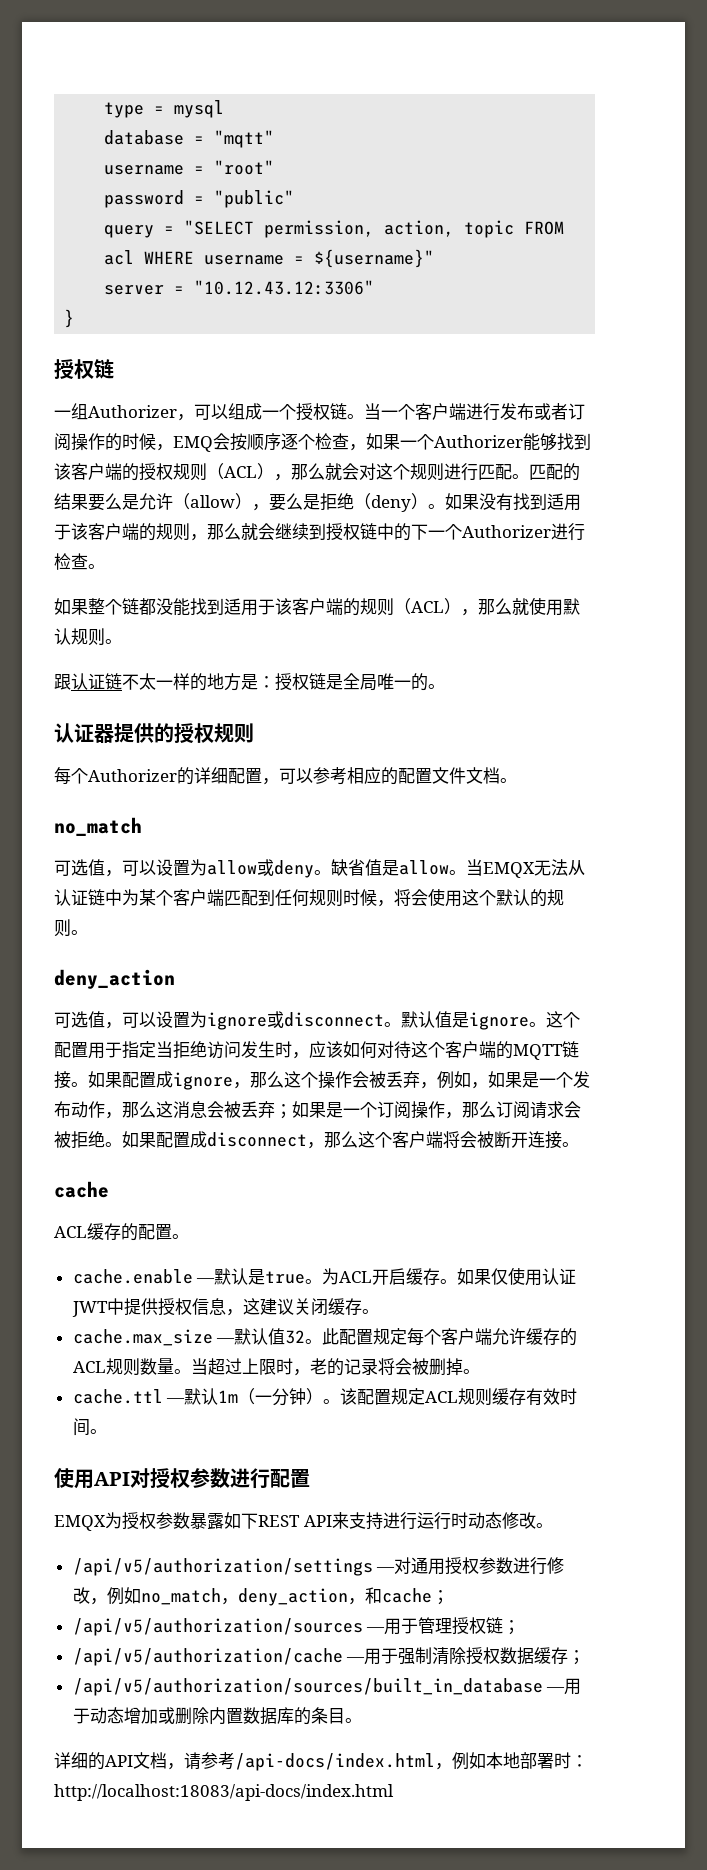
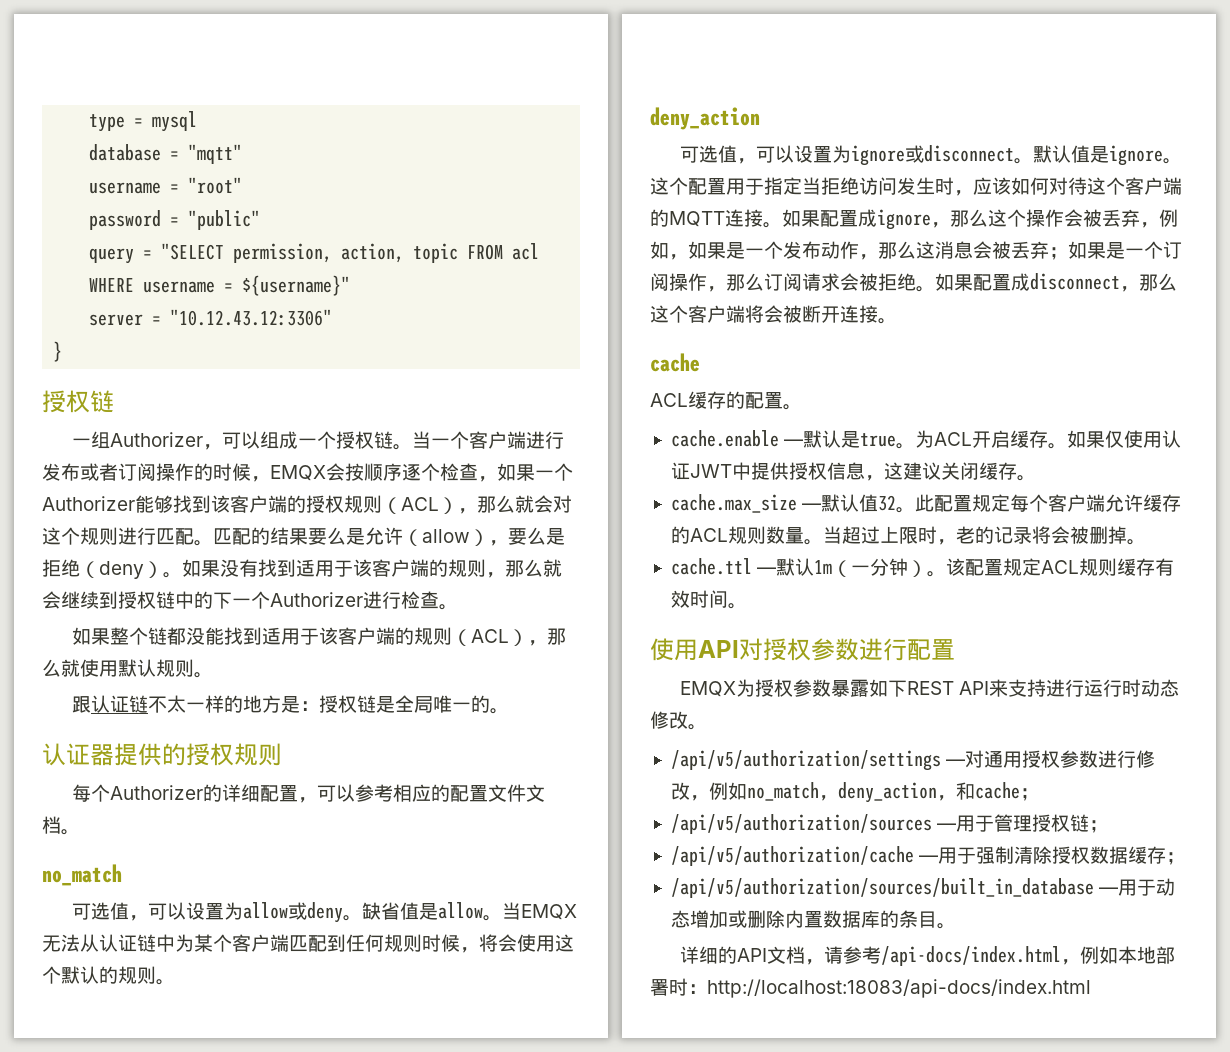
- 当一个客户端进行发布或者订阅操作的时候，EMQ会按顺序逐个检查，如果一个Authorizer能够找到该客户端的授权规则（ACL），那么就会对这个规则进行匹配。
+ 当一个客户端进行发布或者订阅操作的时候，EMQX会按顺序逐个检查，如果一个Authorizer能够找到该客户端的授权规则（ACL），那么就会对这个规则进行匹配。
- 这个配置用于指定当拒绝访问发生时，应该如何对待这个客户端的MQTT链接。
+ 这个配置用于指定当拒绝访问发生时，应该如何对待这个客户端的MQTT连接。

